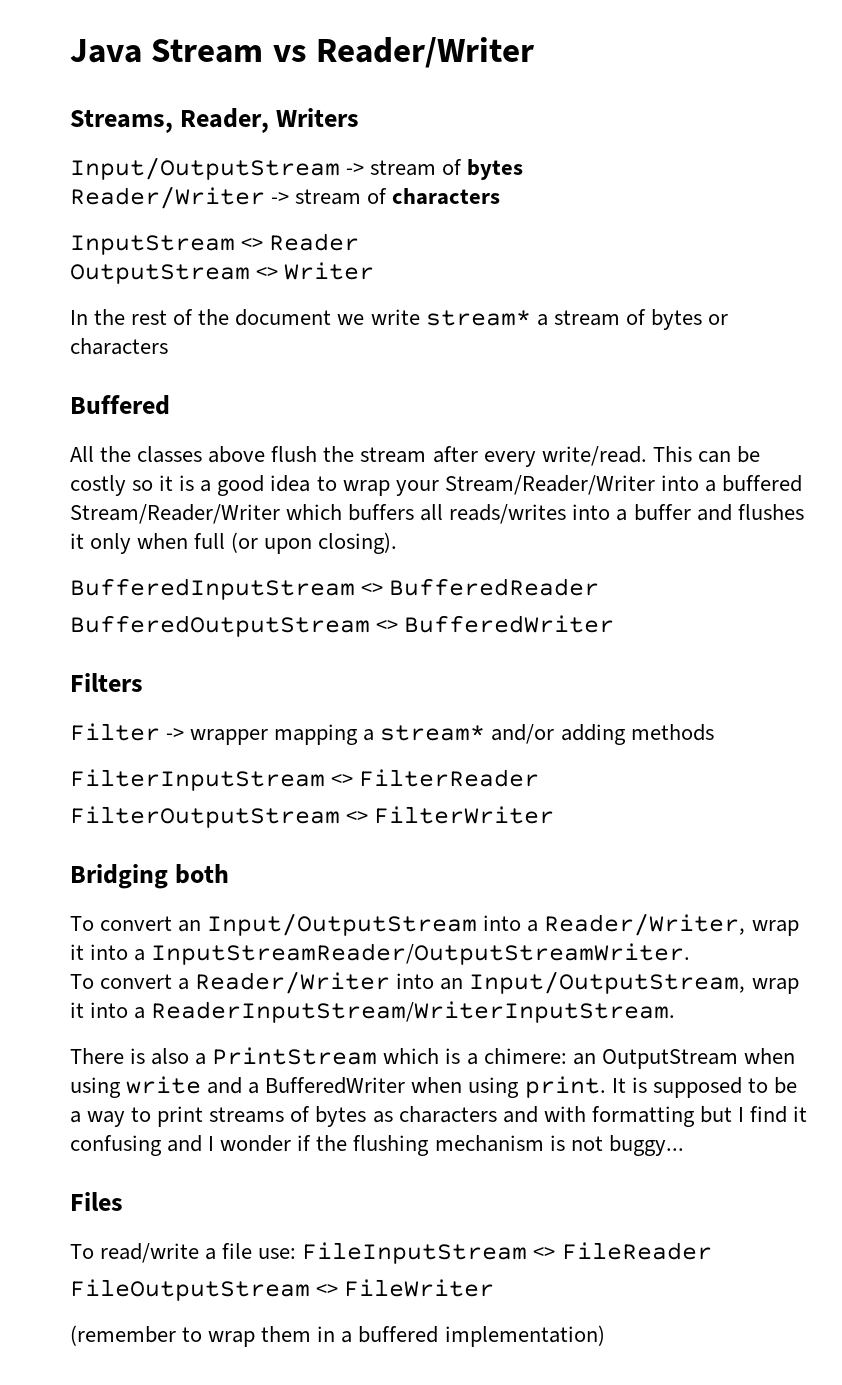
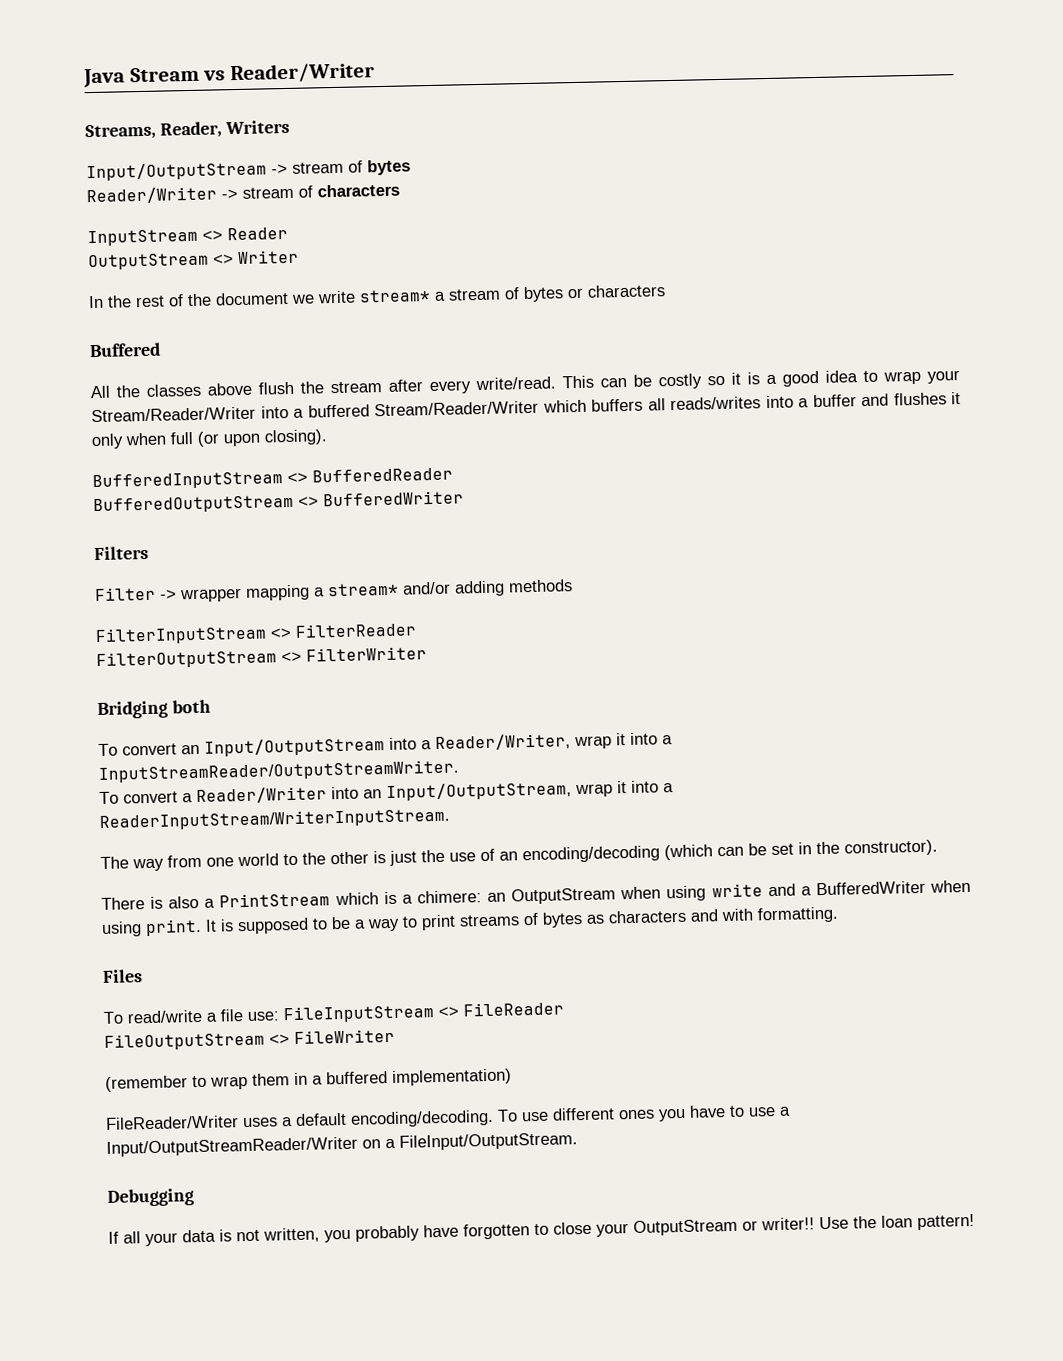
+ The way from one world to the other is just the use of an encoding/decoding (which can be set in the constructor).
- It is supposed to be a way to print streams of bytes as characters and with formatting but I find it confusing and I wonder if the flushing mechanism is not buggy...
+ It is supposed to be a way to print streams of bytes as characters and with formatting.
+ FileReader/Writer uses a default encoding/decoding. To use different ones you have to use a Input/OutputStreamReader/Writer on a FileInput/OutputStream.
+ Debugging
+ If all your data is not written, you probably have forgotten to close your OutputStream or writer!! Use the loan pattern!

